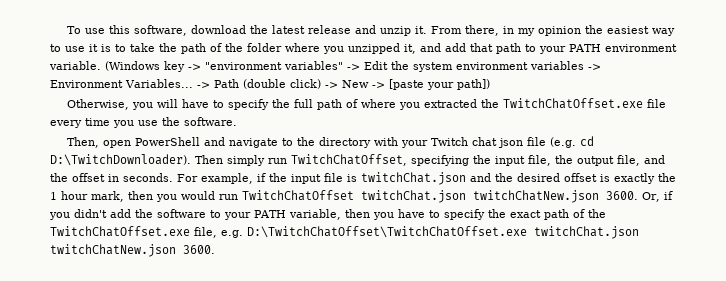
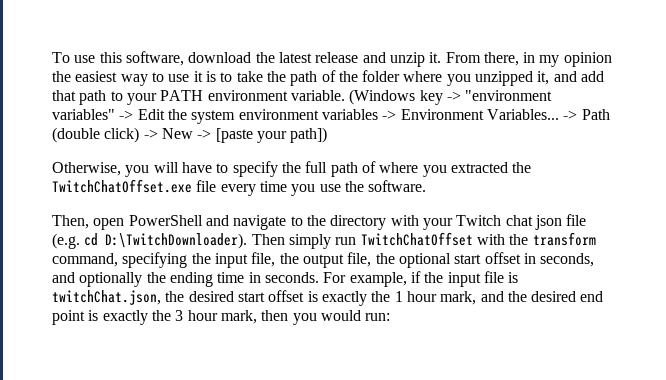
- Then simply run TwitchChatOffset, specifying the input file, the output file, and the offset in seconds.
+ Then simply run TwitchChatOffset with the transform command, specifying the input file, the output file, the optional start offset in seconds, and optionally the ending time in seconds.
- For example, if the input file is twitchChat.json and the desired offset is exactly the 1 hour mark, then you would run TwitchChatOffset twitchChat.json twitchChatNew.json 3600. Or, if you didn't add the software to your PATH variable, then you have to specify the exact path of the TwitchChatOffset.exe file, e.g. D:\TwitchChatOffset\TwitchChatOffset.exe twitchChat.json twitchChatNew.json 3600.
+ For example, if the input file is twitchChat.json, the desired start offset is exactly the 1 hour mark, and the desired end point is exactly the 3 hour mark, then you would run:

